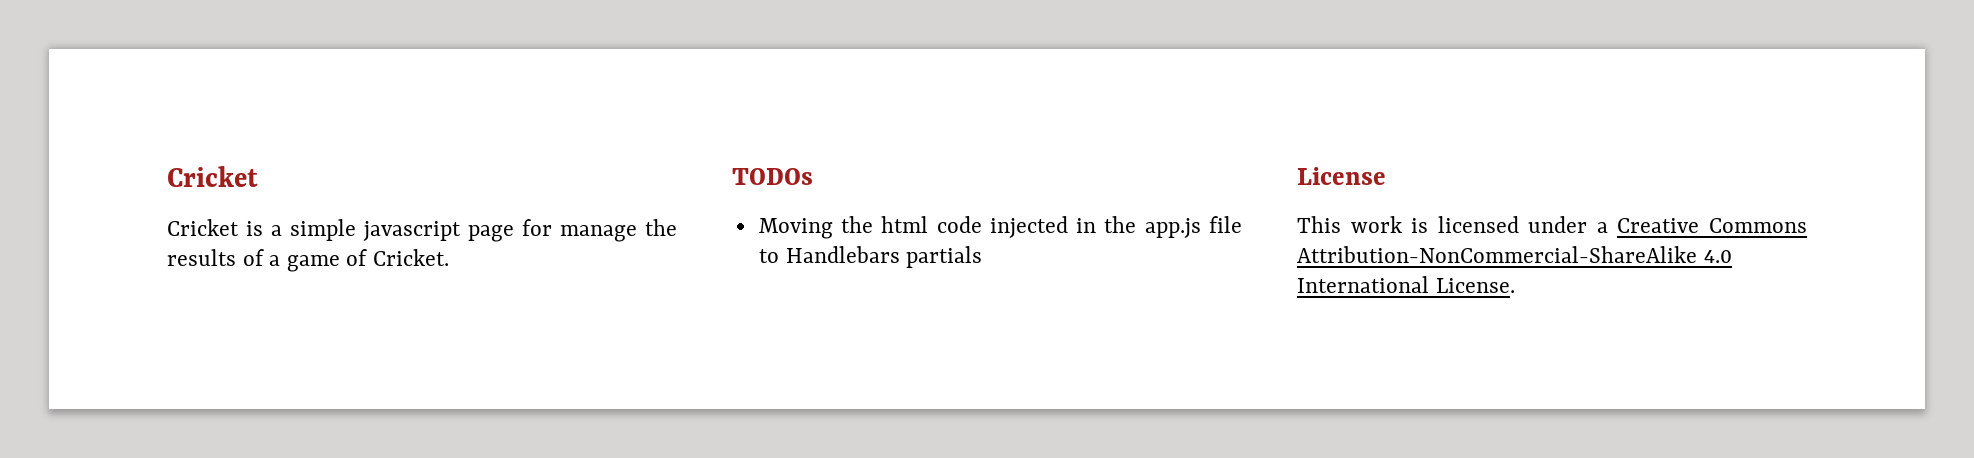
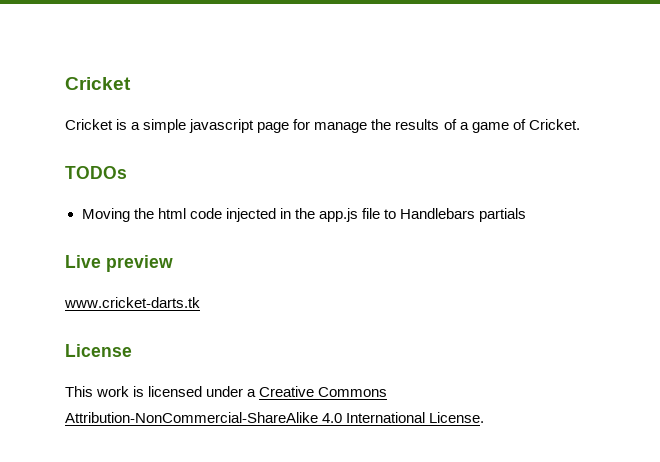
+ Live preview
+ www.cricket-darts.tk

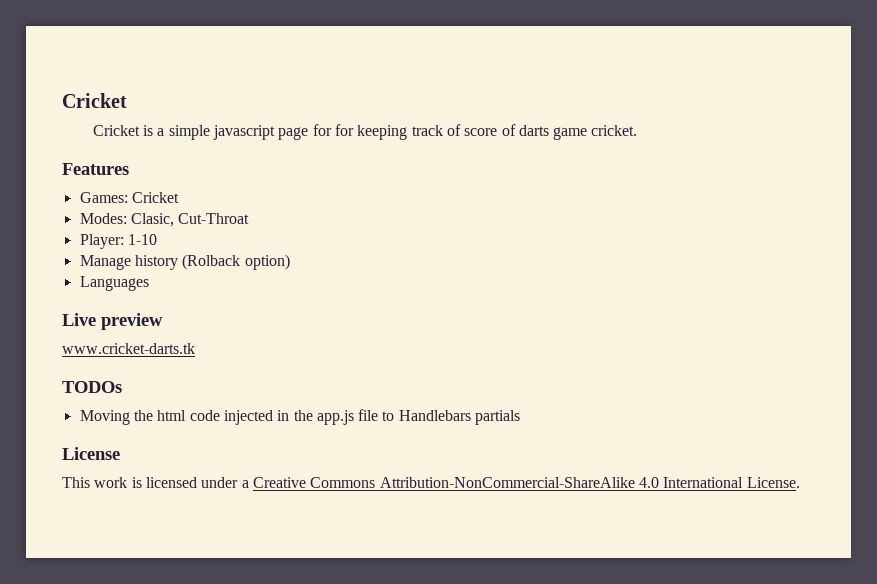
- Cricket is a simple javascript page for manage the results of a game of Cricket.
+ Cricket is a simple javascript page for for keeping track of score of darts game cricket.
+ Features
+ Games: Cricket
+ Modes: Clasic, Cut-Throat
+ Player: 1-10
+ Manage history (Rolback option)
+ Languages
+ Live preview
+ www.cricket-darts.tk
- Live preview
- www.cricket-darts.tk

